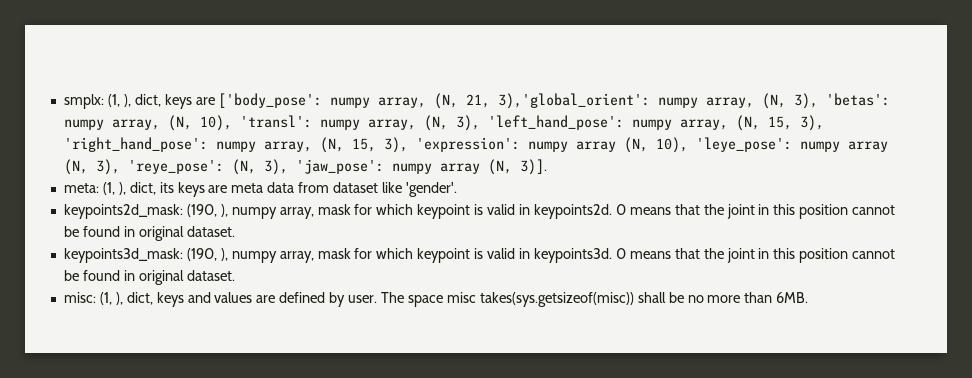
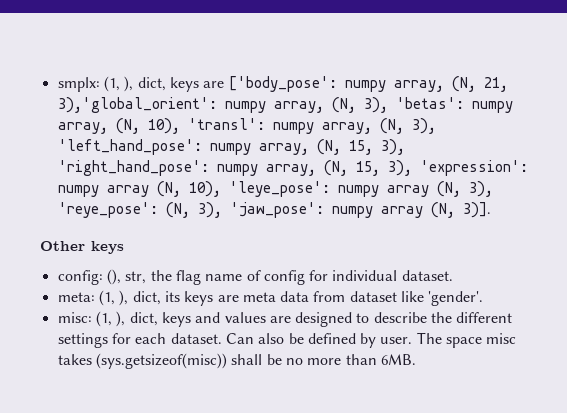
+ Other keys
+ config: (), str, the flag name of config for individual dataset.
- keypoints2d_mask: (190, ), numpy array, mask for which keypoint is valid in keypoints2d. 0 means that the joint in this position cannot be found in original dataset.
- keypoints3d_mask: (190, ), numpy array, mask for which keypoint is valid in keypoints3d. 0 means that the joint in this position cannot be found in original dataset.
- misc: (1, ), dict, keys and values are defined by user.
+ misc: (1, ), dict, keys and values are designed to describe the different settings for each dataset. Can also be defined by user.
- The space misc takes(sys.getsizeof(misc)) shall be no more than 6MB.
+ The space misc takes (sys.getsizeof(misc)) shall be no more than 6MB.

